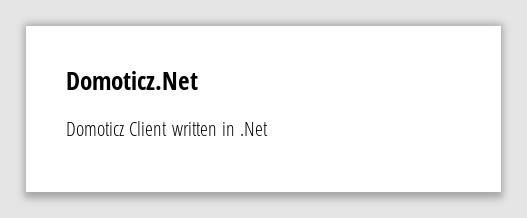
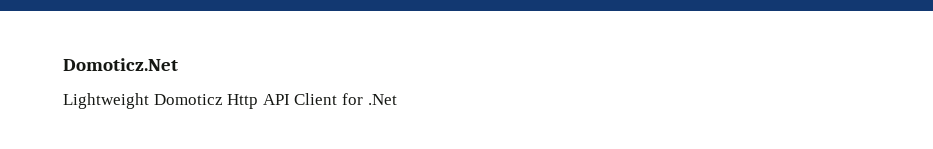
- Domoticz Client written in .Net
+ Lightweight Domoticz Http API Client for .Net

